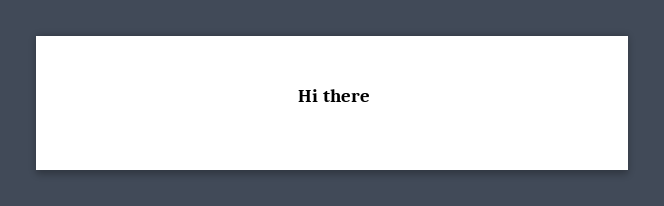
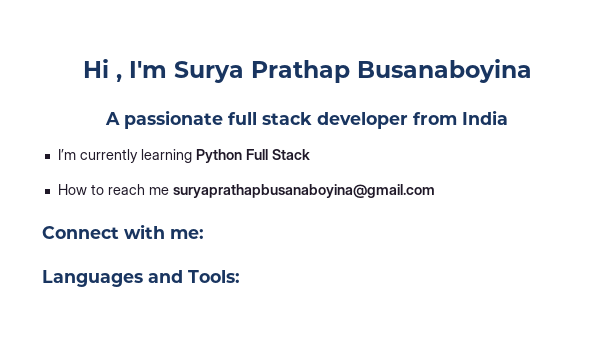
- Hi there
+ Hi , I'm Surya Prathap Busanaboyina
+ A passionate full stack developer from India
+ I’m currently learning Python Full Stack
+ How to reach me suryaprathapbusanaboyina@gmail.com
+ Connect with me:
+ Languages and Tools:

